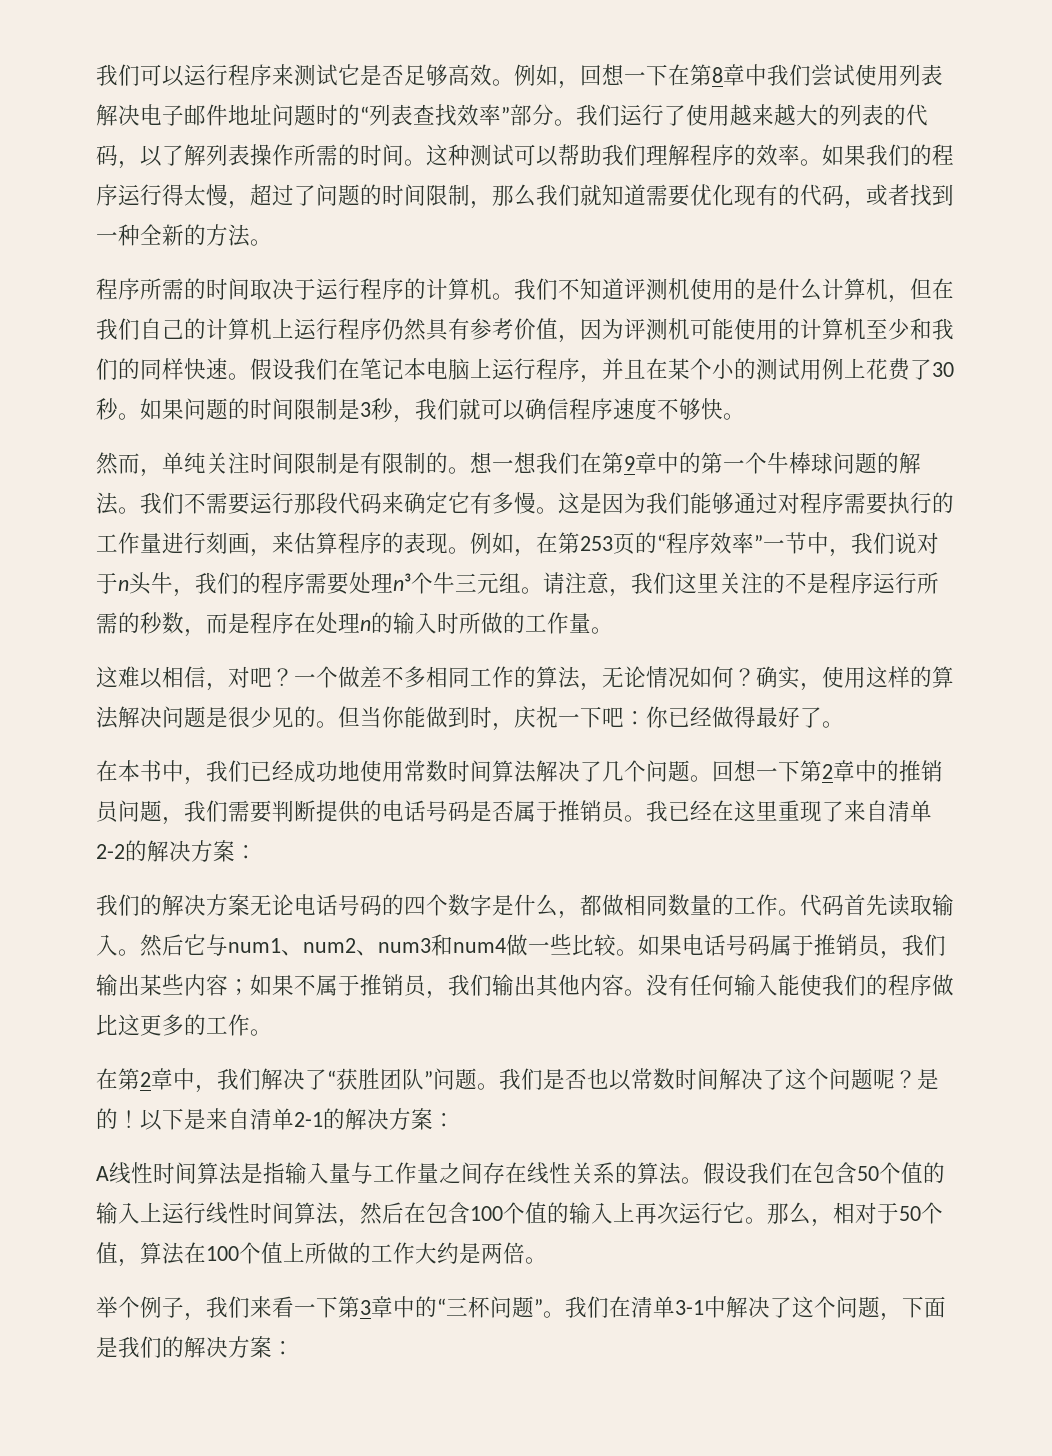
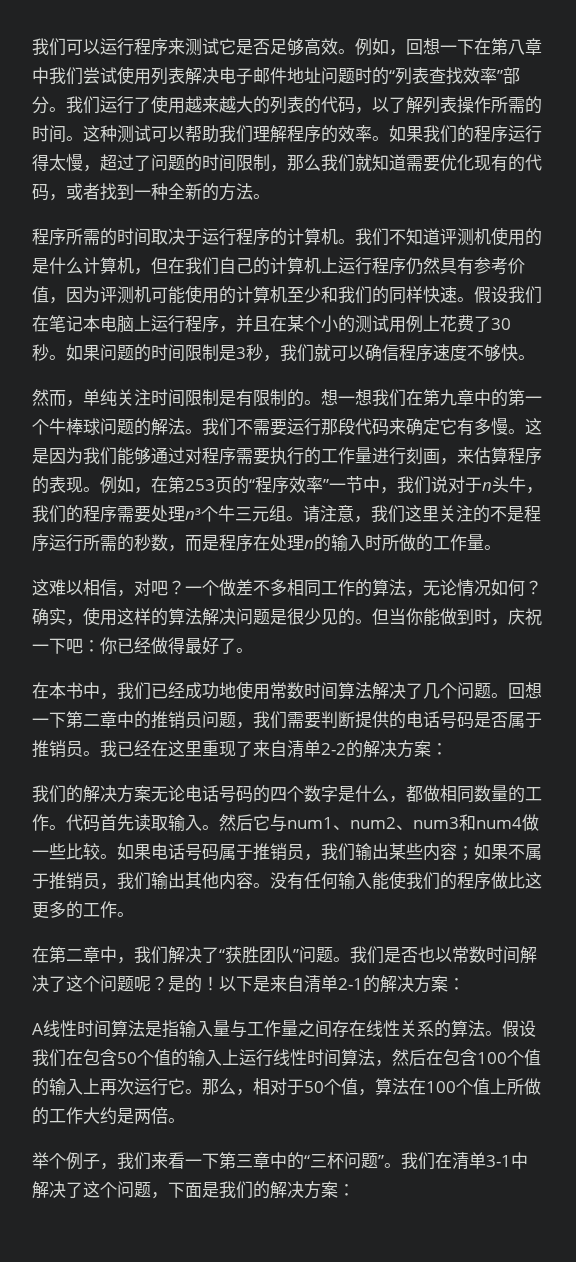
- 例如，回想一下在第8章中我们尝试使用列表解决电子邮件地址问题时的“列表查找效率”部分。
+ 例如，回想一下在第八章中我们尝试使用列表解决电子邮件地址问题时的“列表查找效率”部分。
- 想一想我们在第9章中的第一个牛棒球问题的解法。
+ 想一想我们在第九章中的第一个牛棒球问题的解法。
- 回想一下第2章中的推销员问题，我们需要判断提供的电话号码是否属于推销员。
+ 回想一下第二章中的推销员问题，我们需要判断提供的电话号码是否属于推销员。
- 在第2章中，我们解决了“获胜团队”问题。
+ 在第二章中，我们解决了“获胜团队”问题。
- 举个例子，我们来看一下第3章中的“三杯问题”。
+ 举个例子，我们来看一下第三章中的“三杯问题”。

